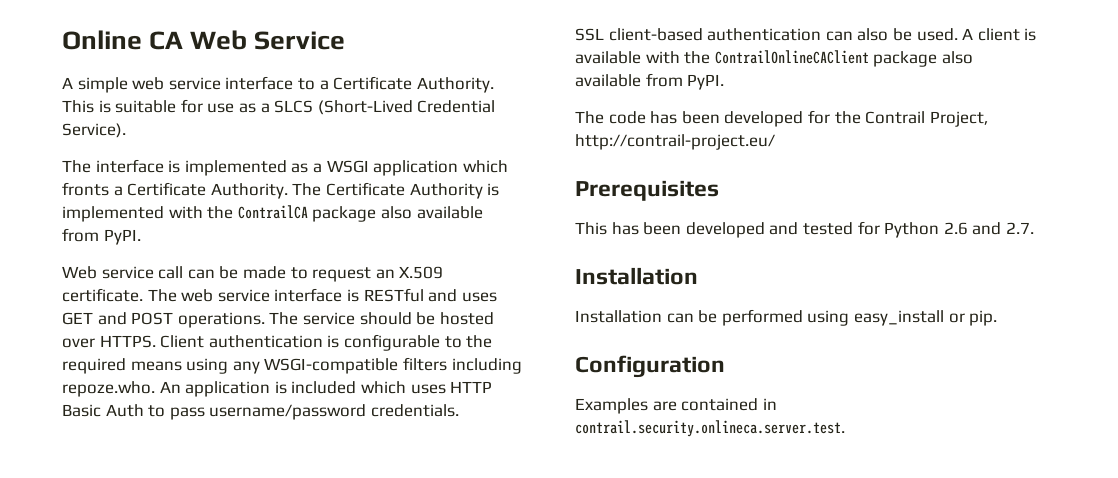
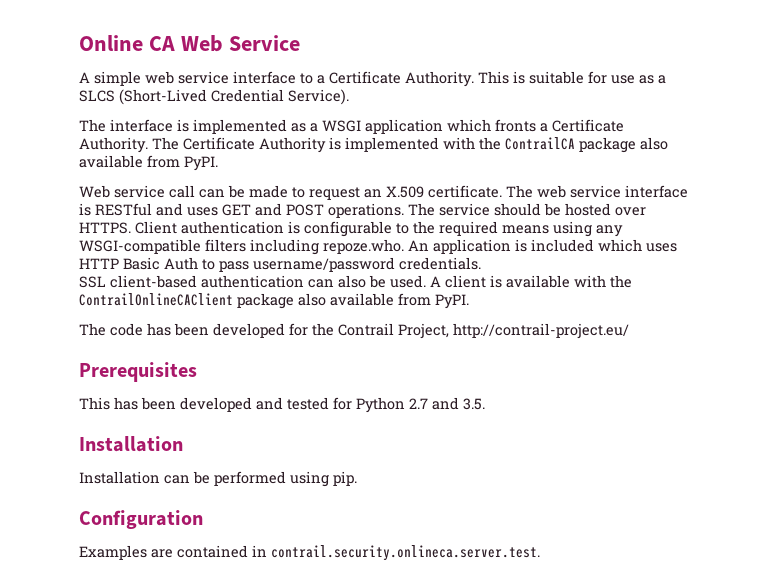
- This has been developed and tested for Python 2.6 and 2.7.
+ This has been developed and tested for Python 2.7 and 3.5.
- Installation can be performed using easy_install or pip.
+ Installation can be performed using pip.

